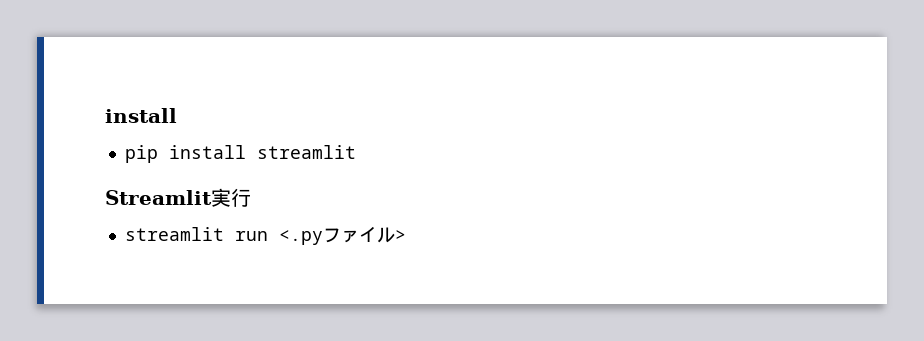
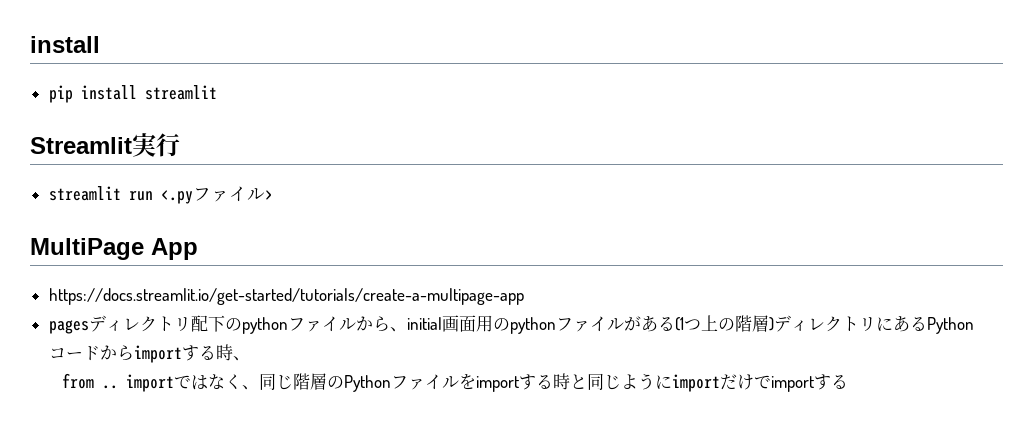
+ MultiPage App
+ https://docs.streamlit.io/get-started/tutorials/create-a-multipage-app
+ pagesディレクトリ配下のpythonファイルから、initial画面用のpythonファイルがある(1つ上の階層)ディレクトリにあるPythonコードからimportする時、
+ from .. importではなく、同じ階層のPythonファイルをimportする時と同じようにimportだけでimportする

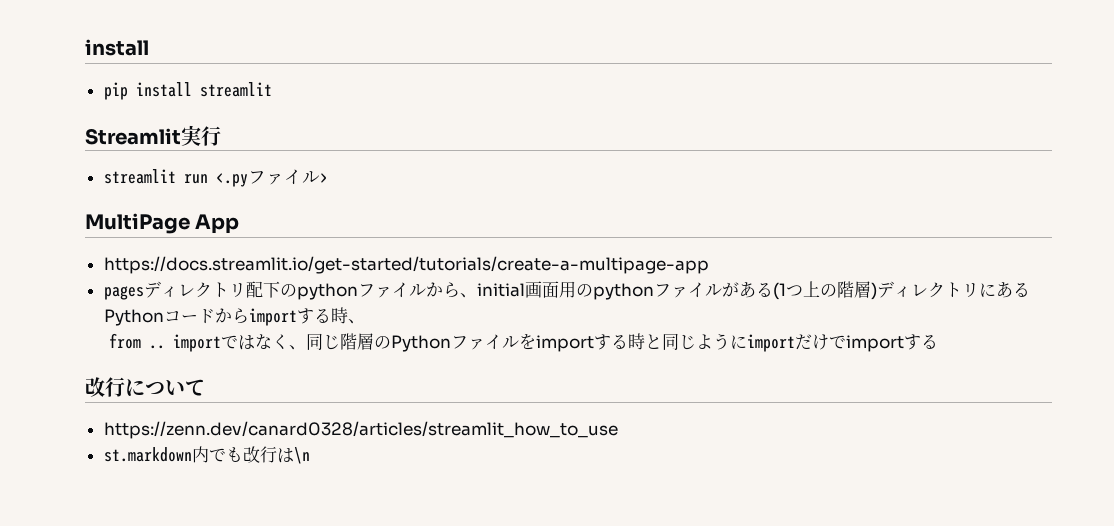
+ 改行について
+ https://zenn.dev/canard0328/articles/streamlit_how_to_use
+ st.markdown内でも改行は\n

